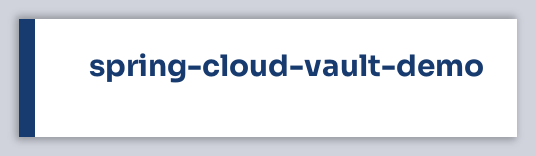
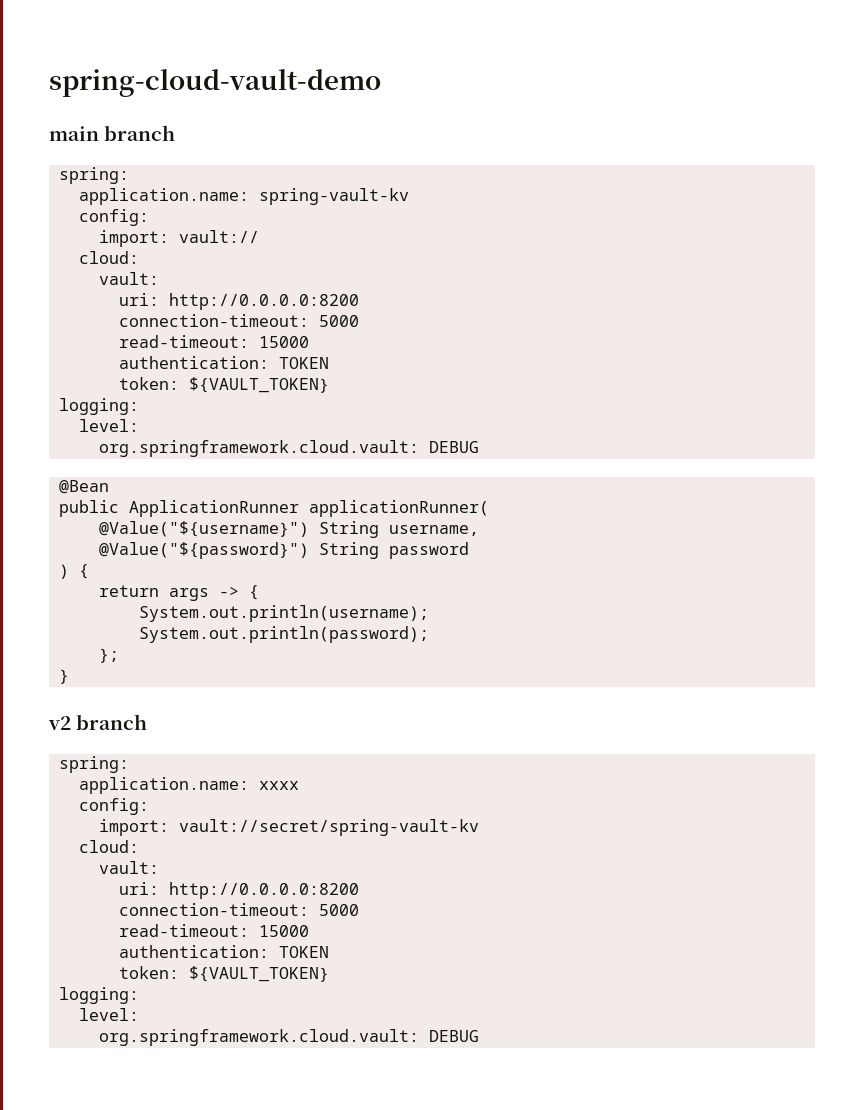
+ main branch
+ spring:
+ application.name: spring-vault-kv
+ config:
+ import: vault://
+ cloud:
+ vault:
+ uri: http://0.0.0.0:8200
+ connection-timeout: 5000
+ read-timeout: 15000
+ authentication: TOKEN
+ token: ${VAULT_TOKEN}
+ logging:
+ level:
+ org.springframework.cloud.vault: DEBUG
+ @Bean
+ public ApplicationRunner applicationRunner(
+ @Value("${username}") String username,
+ @Value("${password}") String password
+ ) {
+ return args -> {
+ System.out.println(username);
+ System.out.println(password);
+ };
+ }
+ v2 branch
+ spring:
+ application.name: xxxx
+ config:
+ import: vault://secret/spring-vault-kv
+ cloud:
+ vault:
+ uri: http://0.0.0.0:8200
+ connection-timeout: 5000
+ read-timeout: 15000
+ authentication: TOKEN
+ token: ${VAULT_TOKEN}
+ logging:
+ level:
+ org.springframework.cloud.vault: DEBUG

